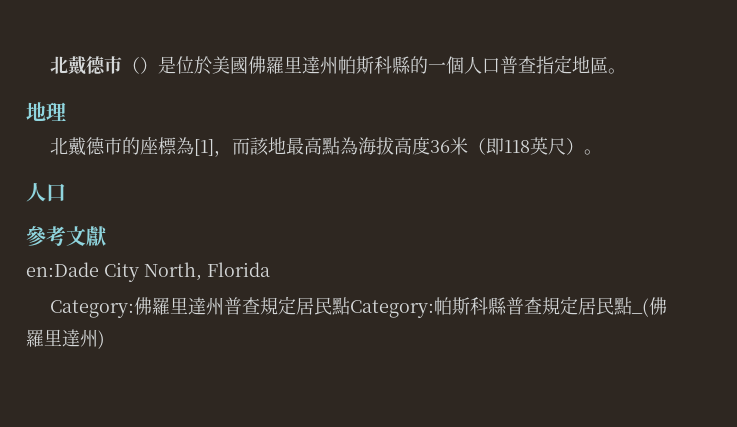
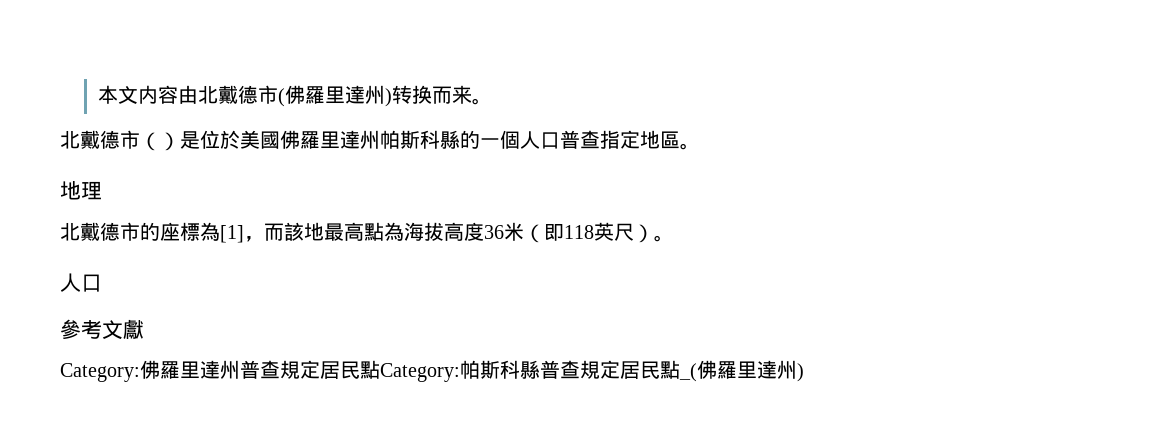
+ 本文内容由北戴德市(佛羅里達州)转换而来。
- en:Dade City North, Florida

